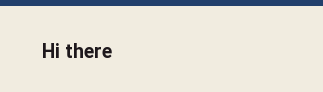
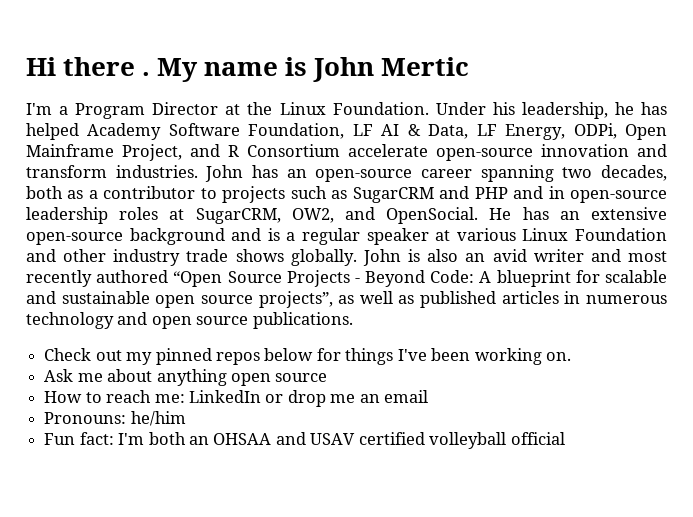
- Hi there
+ Hi there . My name is John Mertic
+ I'm a Program Director at the Linux Foundation. Under his leadership, he has helped Academy Software Foundation, LF AI & Data, LF Energy, ODPi, Open Mainframe Project, and R Consortium accelerate open-source innovation and transform industries. John has an open-source career spanning two decades, both as a contributor to projects such as SugarCRM and PHP and in open-source leadership roles at SugarCRM, OW2, and OpenSocial. He has an extensive open-source background and is a regular speaker at various Linux Foundation and other industry trade shows globally. John is also an avid writer and most recently authored “Open Source Projects - Beyond Code: A blueprint for scalable and sustainable open source projects”, as well as published articles in numerous technology and open source publications.
+ Check out my pinned repos below for things I've been working on.
+ Ask me about anything open source
+ How to reach me: LinkedIn or drop me an email
+ Pronouns: he/him
+ Fun fact: I'm both an OHSAA and USAV certified volleyball official

